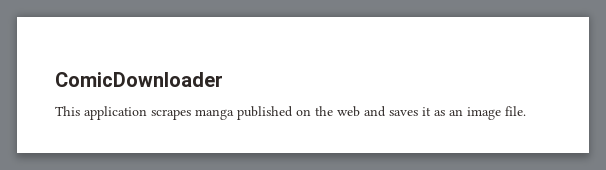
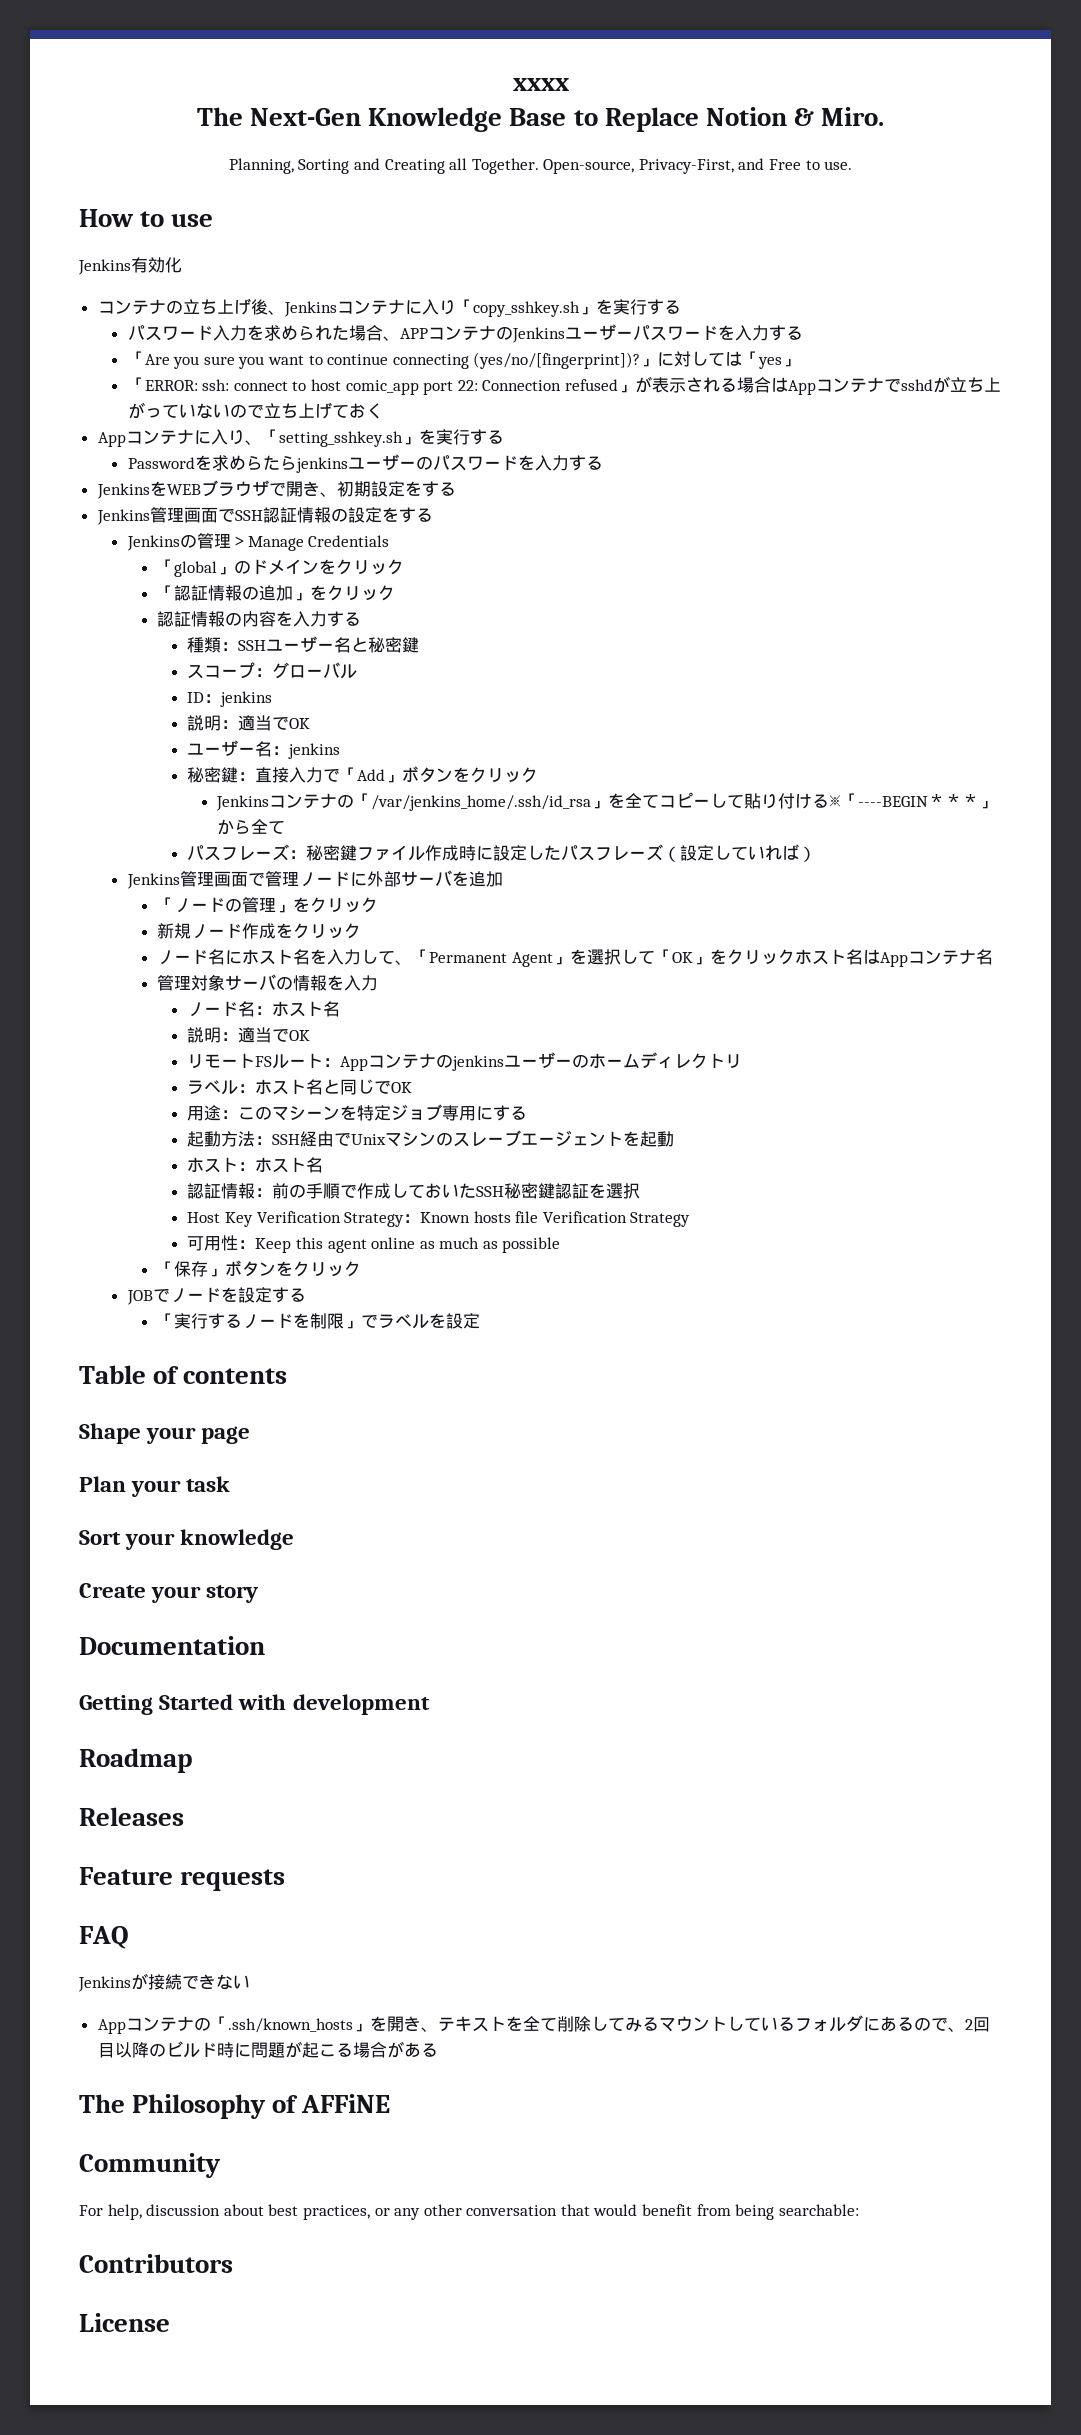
- ComicDownloader
- This application scrapes manga published on the web and saves it as an image file.
+ xxxx
+ The Next-Gen Knowledge Base to Replace Notion & Miro.
+ Planning, Sorting and Creating all Together. Open-source, Privacy-First, and Free to use.
+ How to use
+ Jenkins有効化
+ コンテナの立ち上げ後、Jenkinsコンテナに入り「copy_sshkey.sh」を実行する
+ パスワード入力を求められた場合、APPコンテナのJenkinsユーザーパスワードを入力する
+ 「Are you sure you want to continue connecting (yes/no/[fingerprint])?」に対しては「yes」
+ 「ERROR: ssh: connect to host comic_app port 22: Connection refused」が表示される場合はAppコンテナでsshdが立ち上がっていないので立ち上げておく
+ Appコンテナに入り、「setting_sshkey.sh」を実行する
+ Passwordを求めらたらjenkinsユーザーのパスワードを入力する
+ JenkinsをWEBブラウザで開き、初期設定をする
+ Jenkins管理画面でSSH認証情報の設定をする
+ Jenkinsの管理＞Manage Credentials
+ 「global」のドメインをクリック
+ 「認証情報の追加」をクリック
+ 認証情報の内容を入力する
+ 種類：SSHユーザー名と秘密鍵
+ スコープ：グローバル
+ ID：jenkins
+ 説明：適当でOK
+ ユーザー名：jenkins
+ 秘密鍵：直接入力で「Add」ボタンをクリック
+ Jenkinsコンテナの「/var/jenkins_home/.ssh/id_rsa」を全てコピーして貼り付ける※「----BEGIN＊＊＊」から全て
+ パスフレーズ：秘密鍵ファイル作成時に設定したパスフレーズ（設定していれば）
+ Jenkins管理画面で管理ノードに外部サーバを追加
+ 「ノードの管理」をクリック
+ 新規ノード作成をクリック
+ ノード名にホスト名を入力して、「Permanent Agent」を選択して「OK」をクリックホスト名はAppコンテナ名
+ 管理対象サーバの情報を入力
+ ノード名：ホスト名
+ 説明：適当でOK
+ リモートFSルート：Appコンテナのjenkinsユーザーのホームディレクトリ
+ ラベル：ホスト名と同じでOK
+ 用途：このマシーンを特定ジョブ専用にする
+ 起動方法：SSH経由でUnixマシンのスレーブエージェントを起動
+ ホスト：ホスト名
+ 認証情報：前の手順で作成しておいたSSH秘密鍵認証を選択
+ Host Key Verification Strategy：Known hosts file Verification Strategy
+ 可用性：Keep this agent online as much as possible
+ 「保存」ボタンをクリック
+ JOBでノードを設定する
+ 「実行するノードを制限」でラベルを設定
+ Table of contents
+ Shape your page
+ Plan your task
+ Sort your knowledge
+ Create your story
+ Documentation
+ Getting Started with development
+ Roadmap
+ Releases
+ Feature requests
+ FAQ
+ Jenkinsが接続できない
+ Appコンテナの「.ssh/known_hosts」を開き、テキストを全て削除してみるマウントしているフォルダにあるので、2回目以降のビルド時に問題が起こる場合がある
+ The Philosophy of AFFiNE
+ Community
+ For help, discussion about best practices, or any other conversation that would benefit from being searchable:
+ Contributors
+ License

